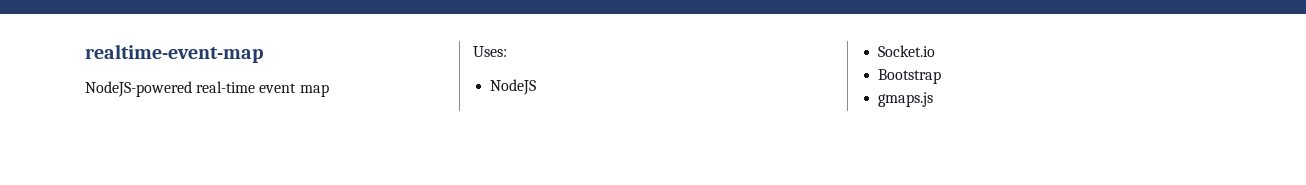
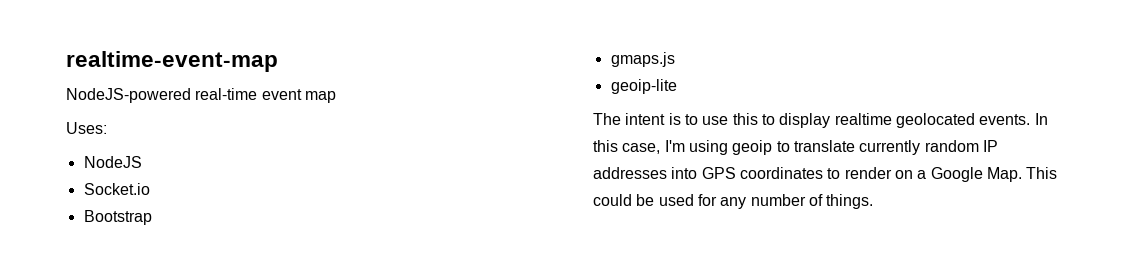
+ geoip-lite
+ The intent is to use this to display realtime geolocated events. In this case, I'm using geoip to translate currently random IP addresses into GPS coordinates to render on a Google Map. This could be used for any number of things.

